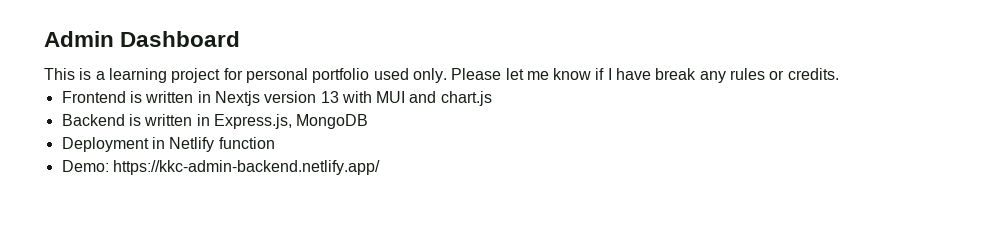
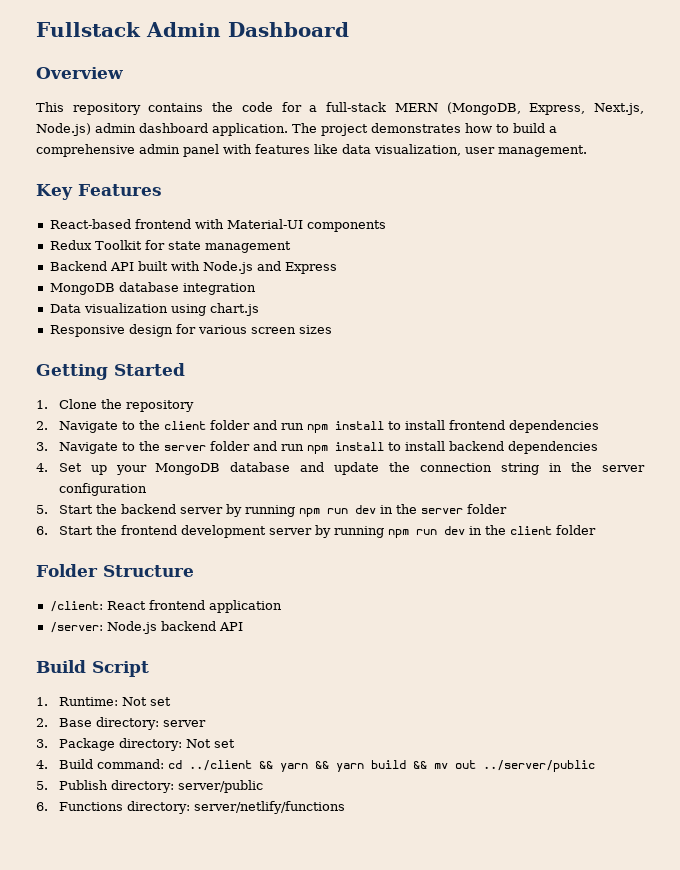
- Admin Dashboard
+ Fullstack Admin Dashboard
+ Overview
- This is a learning project for personal portfolio used only. Please let me know if I have break any rules or credits.
- Frontend is written in Nextjs version 13 with MUI and chart.js
- Backend is written in Express.js, MongoDB
- Deployment in Netlify function
- Demo: https://kkc-admin-backend.netlify.app/
+ This repository contains the code for a full-stack MERN (MongoDB, Express, Next.js, Node.js) admin dashboard application. The project demonstrates how to build a comprehensive admin panel with features like data visualization, user management.
+ Key Features
+ React-based frontend with Material-UI components
+ Redux Toolkit for state management
+ Backend API built with Node.js and Express
+ MongoDB database integration
+ Data visualization using chart.js
+ Responsive design for various screen sizes
+ Getting Started
+ 1. Clone the repository
+ 2. Navigate to the client folder and run npm install to install frontend dependencies
+ 3. Navigate to the server folder and run npm install to install backend dependencies
+ 4. Set up your MongoDB database and update the connection string in the server configuration
+ 5. Start the backend server by running npm run dev in the server folder
+ 6. Start the frontend development server by running npm run dev in the client folder
+ Folder Structure
+ /client: React frontend application
+ /server: Node.js backend API
+ Build Script
+ 1. Runtime: Not set
+ 2. Base directory: server
+ 3. Package directory: Not set
+ 4. Build command: cd ../client && yarn && yarn build && mv out ../server/public
+ 5. Publish directory: server/public
+ 6. Functions directory: server/netlify/functions

